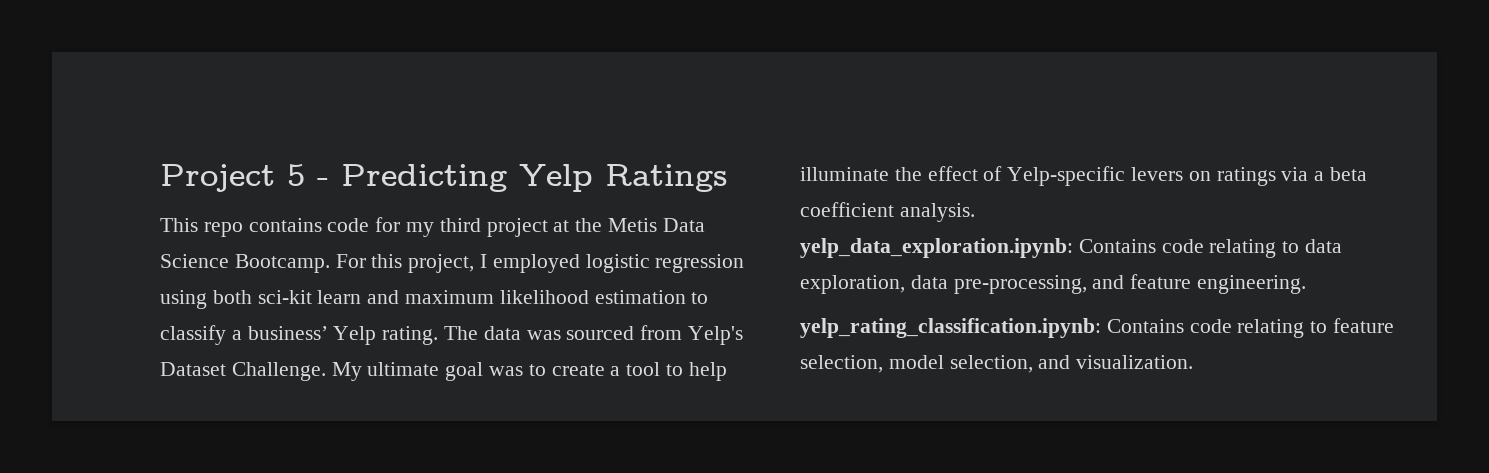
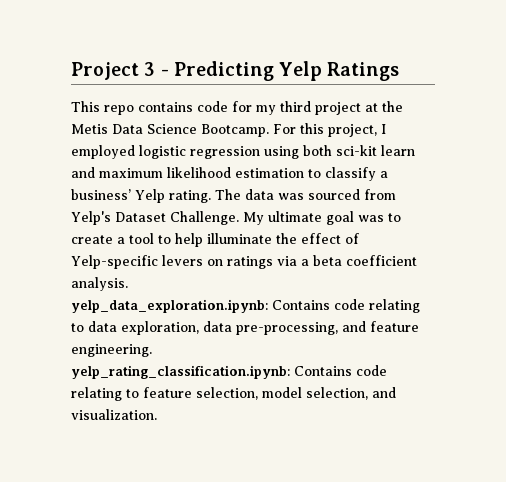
- Project 5 - Predicting Yelp Ratings
+ Project 3 - Predicting Yelp Ratings

